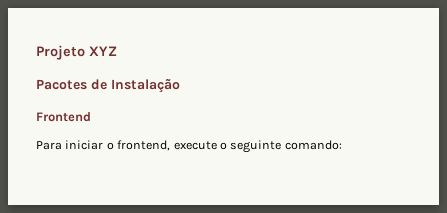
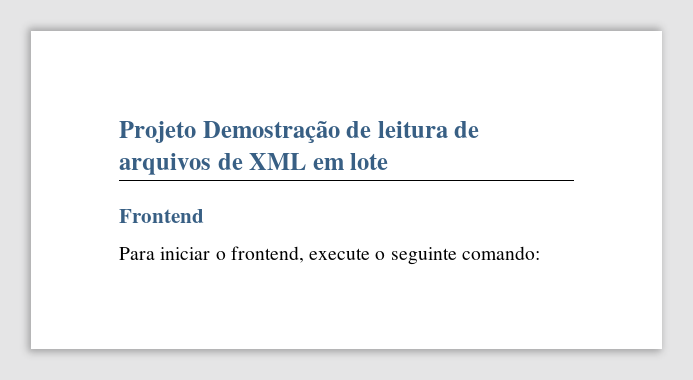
- Projeto XYZ
- Pacotes de Instalação
+ Projeto Demostração de leitura de arquivos de XML em lote

